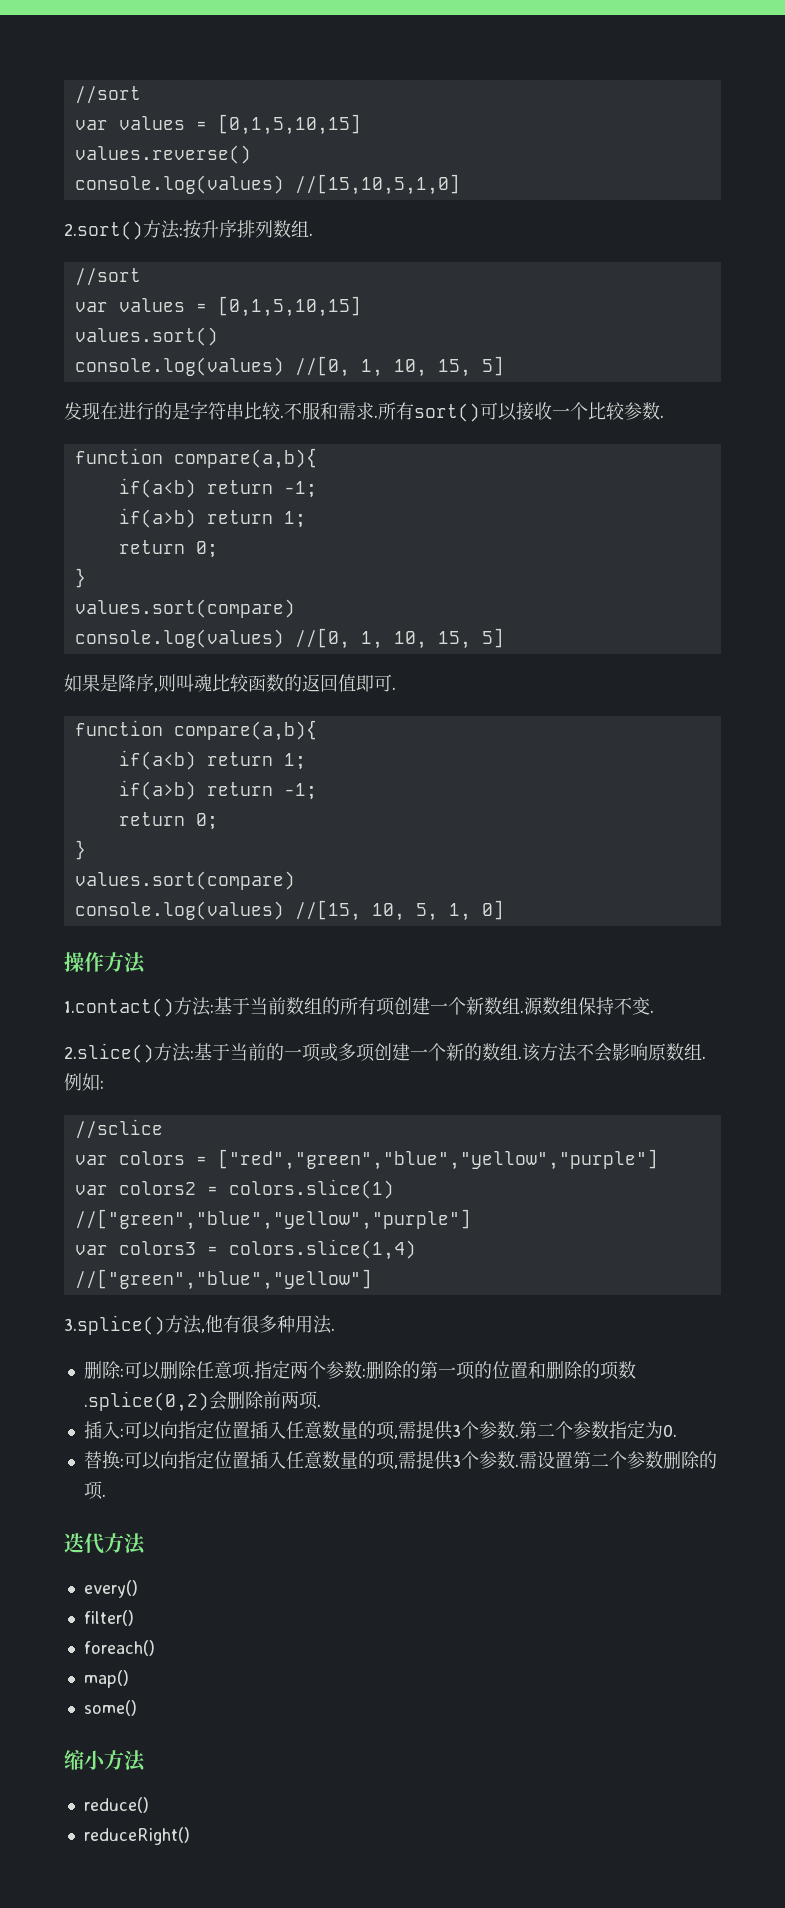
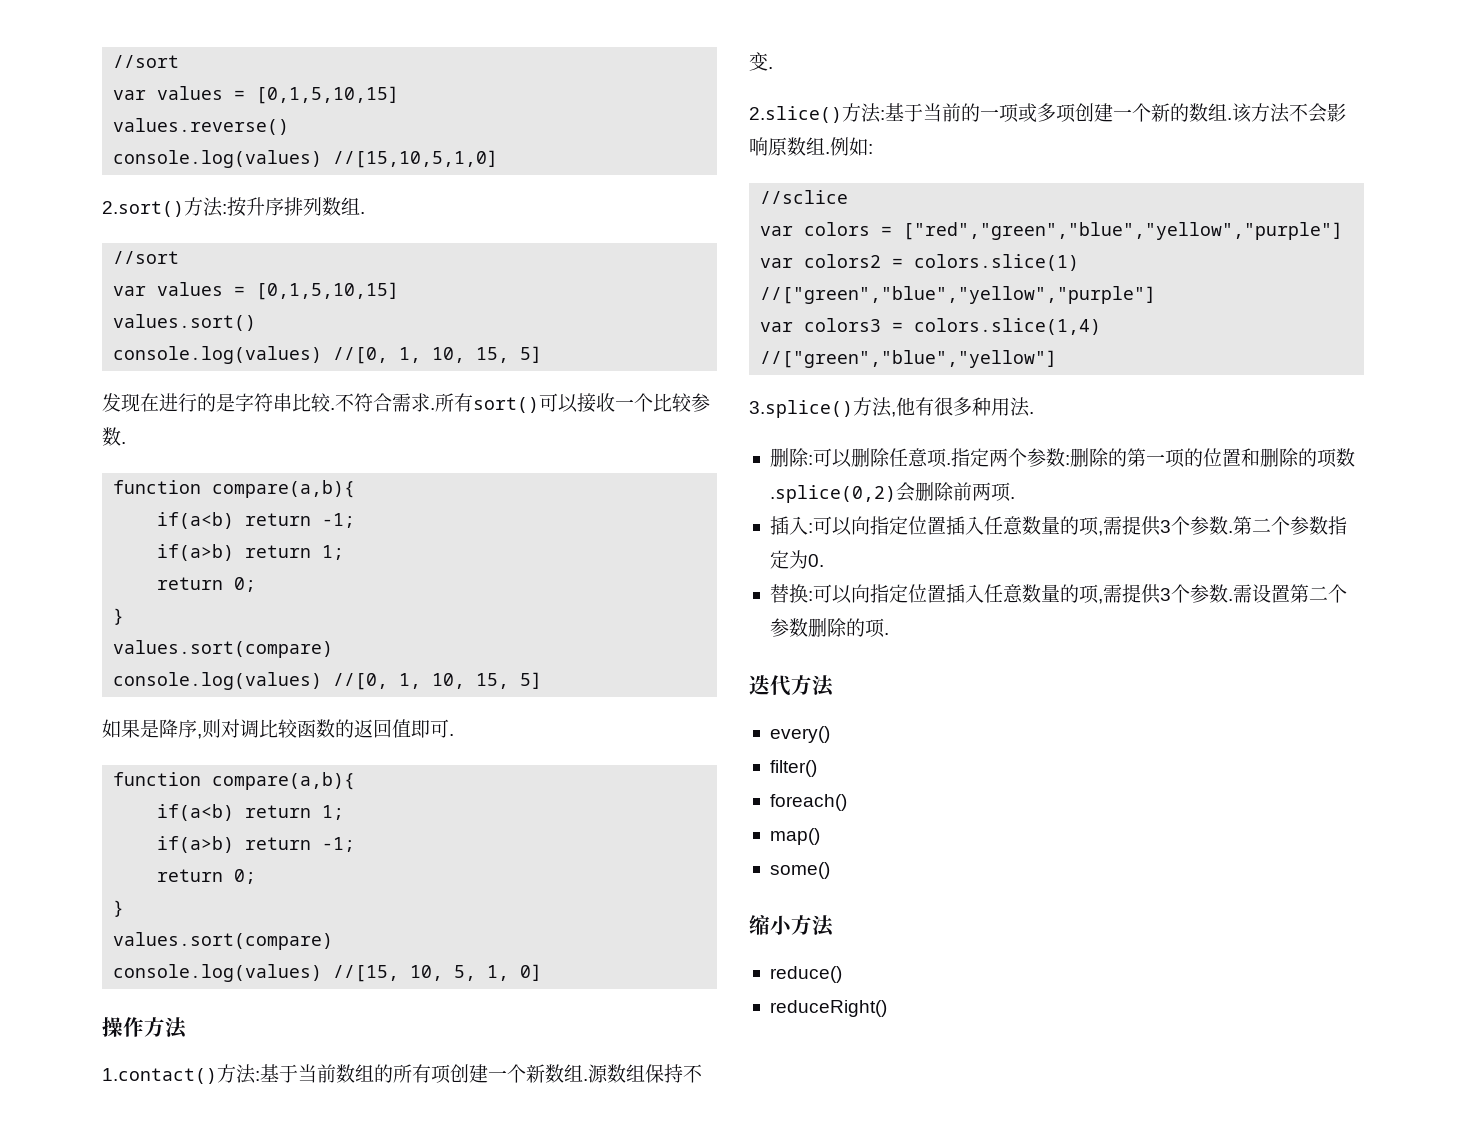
- 不服和需求.
+ 不符合需求.
- 如果是降序,则叫魂比较函数的返回值即可.
+ 如果是降序,则对调比较函数的返回值即可.

